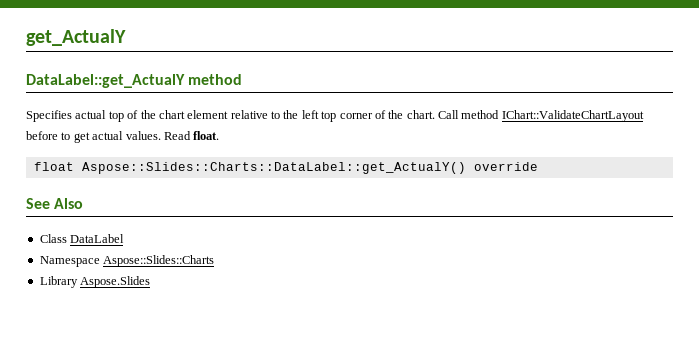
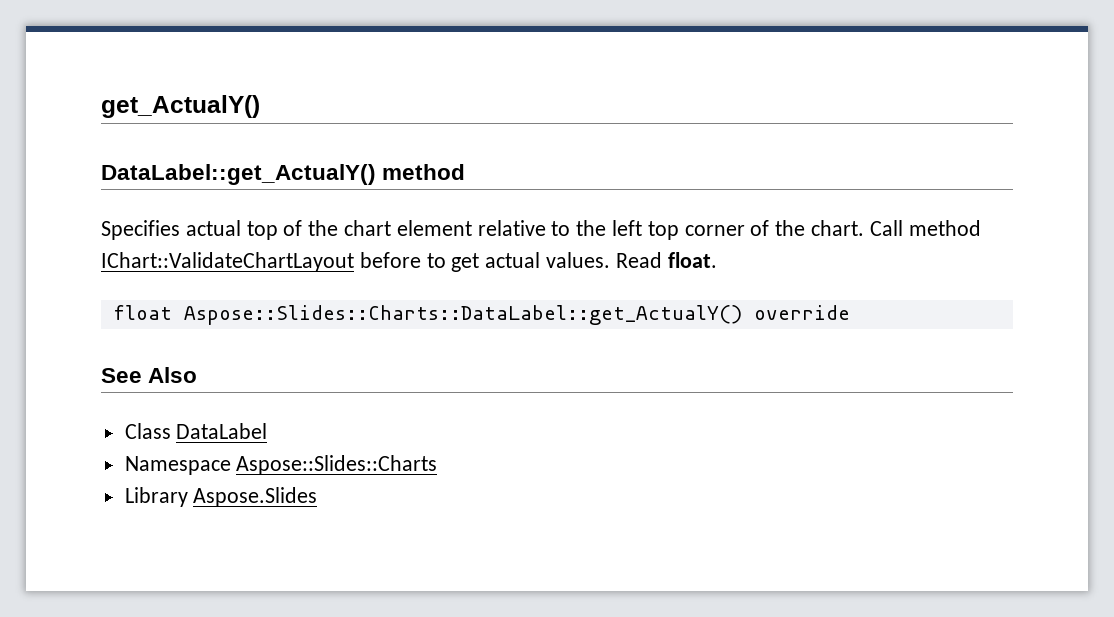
- get_ActualY
- DataLabel::get_ActualY method
+ get_ActualY()
+ DataLabel::get_ActualY() method

